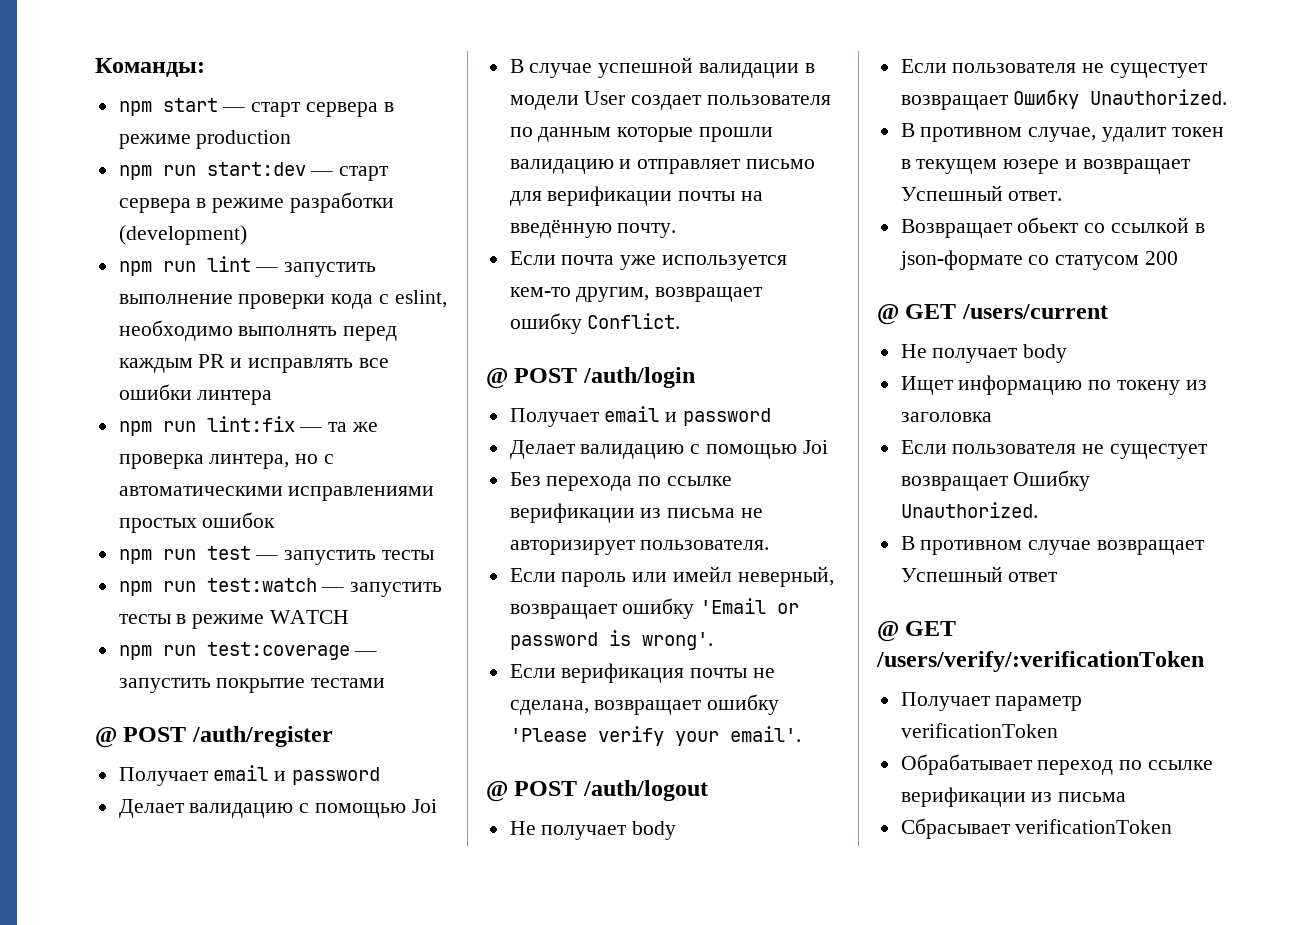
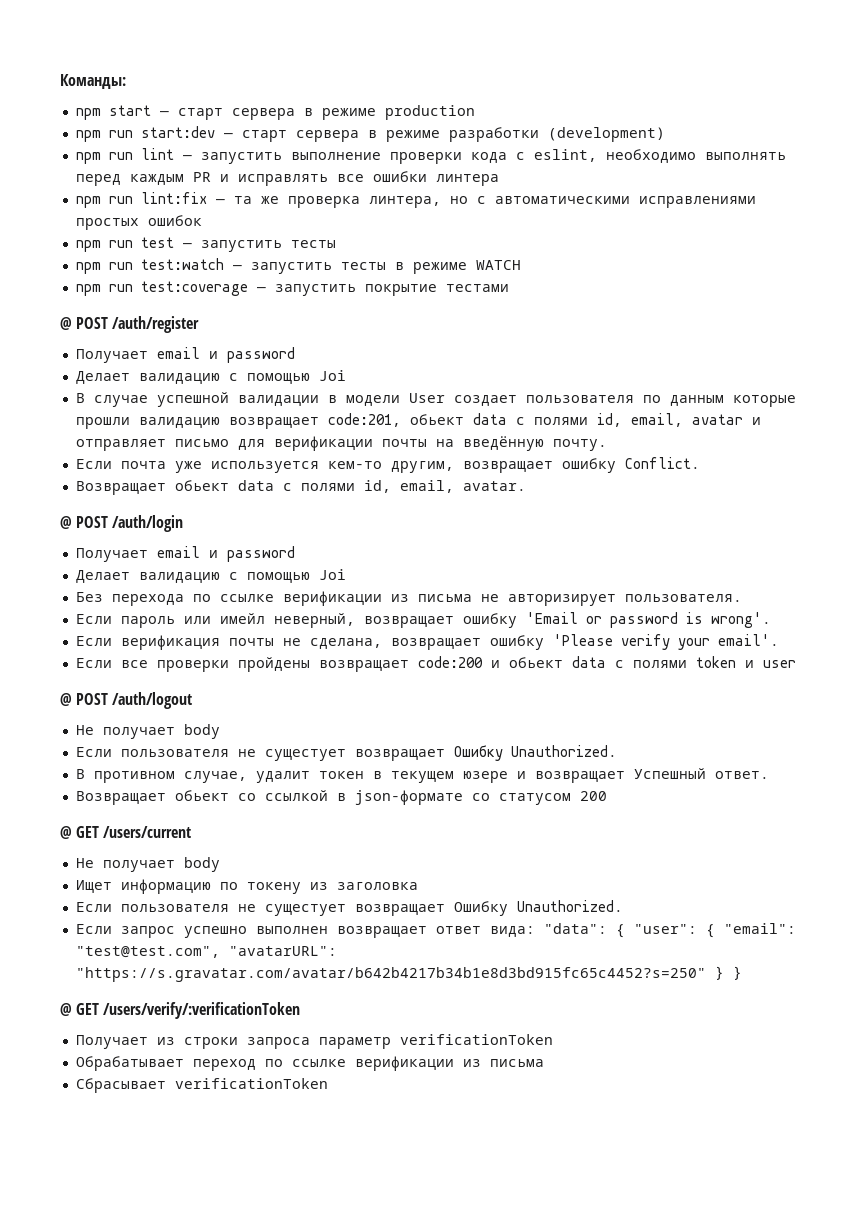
- В случае успешной валидации в модели User создает пользователя по данным которые прошли валидацию и отправляет письмо для верификации почты на введённую почту.
+ В случае успешной валидации в модели User создает пользователя по данным которые прошли валидацию возвращает code:201, обьект data с полями id, email, avatar и отправляет письмо для верификации почты на введённую почту.
+ Возвращает обьект data с полями id, email, avatar.
+ Если все проверки пройдены возвращает code:200 и обьект data с полями token и user
- В противном случае возвращает Успешный ответ
+ Если запрос успешно выполнен возвращает ответ вида: "data": { "user": { "email": "test@test.com", "avatarURL": "https://s.gravatar.com/avatar/b642b4217b34b1e8d3bd915fc65c4452?s=250" } }
- Получает параметр verificationToken
+ Получает из строки запроса параметр verificationToken

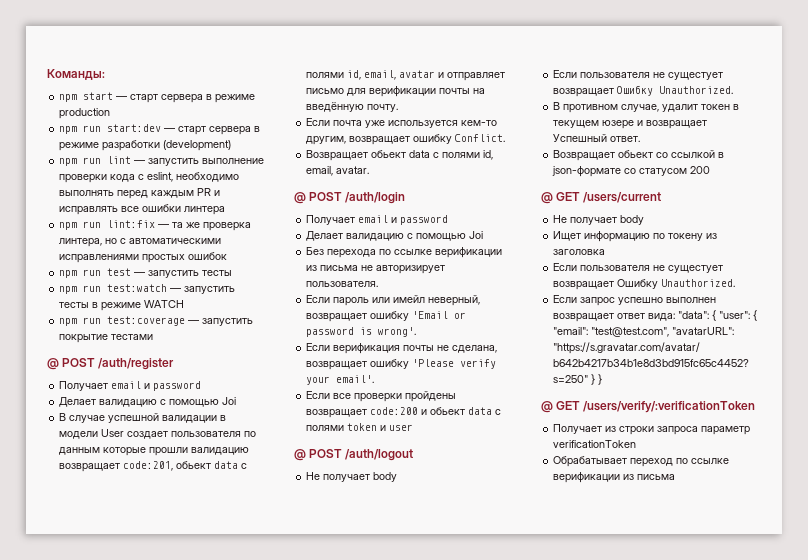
- Сбрасывает verificationToken

